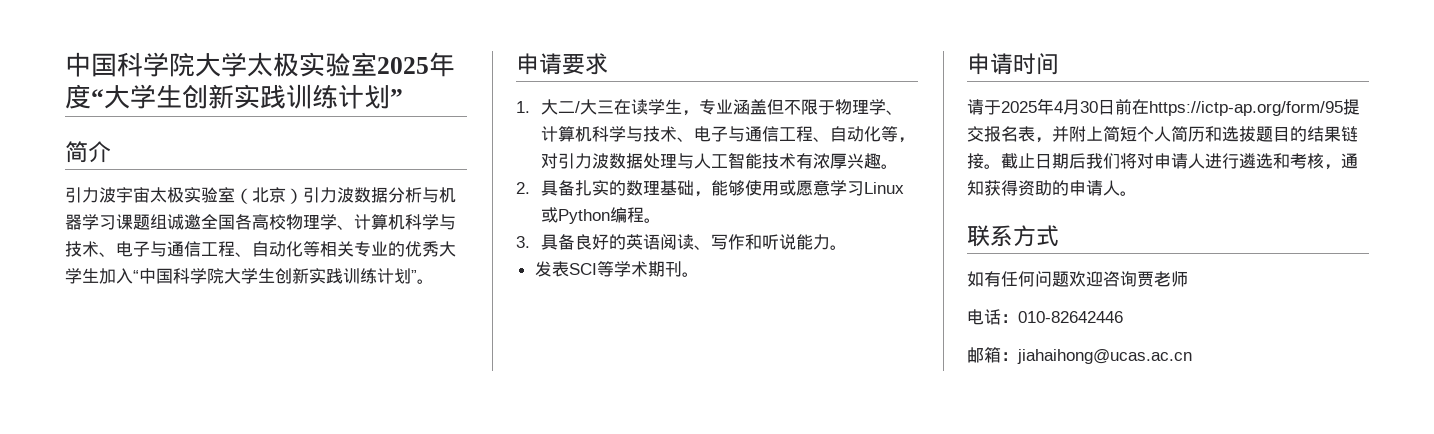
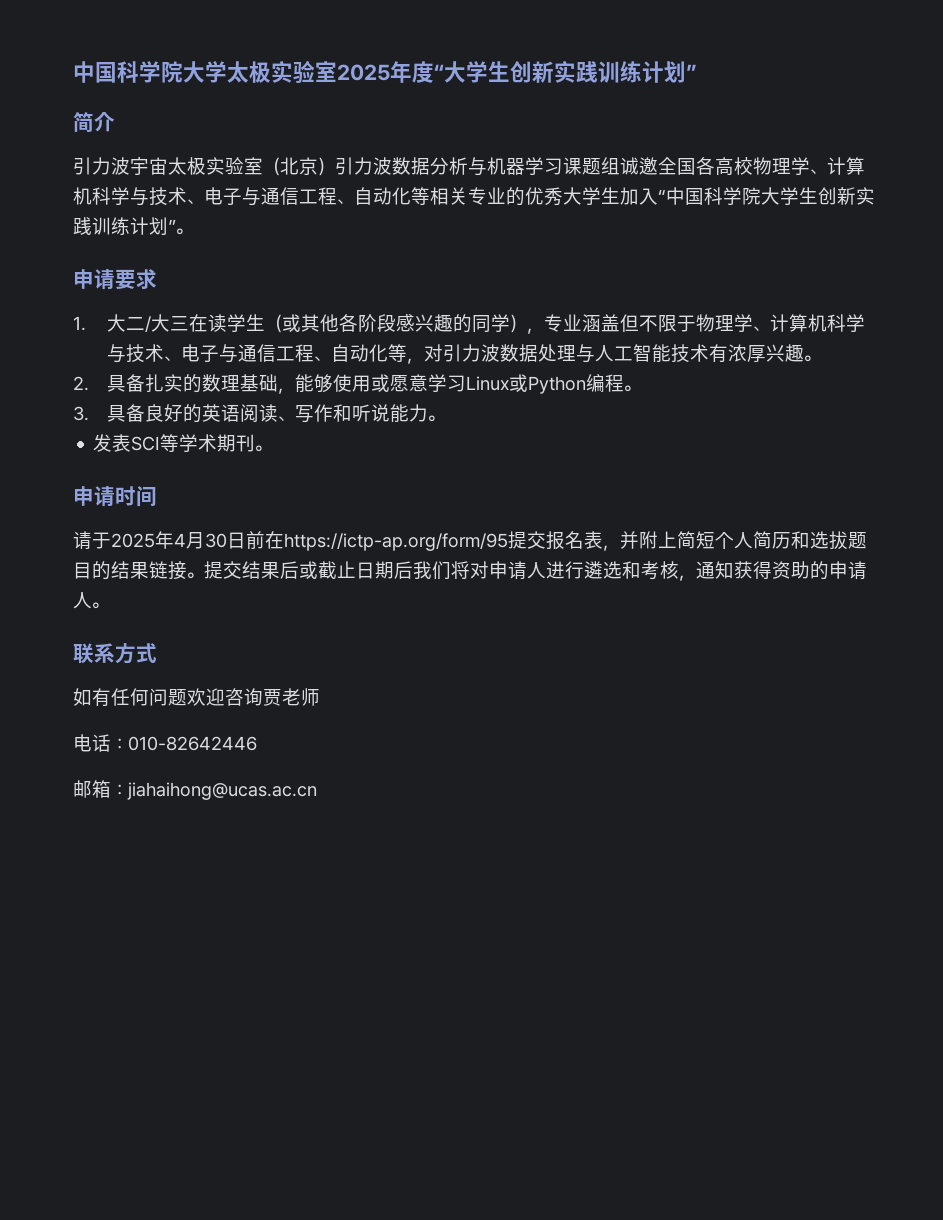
- 1.大二/大三在读学生，专业涵盖但不限于物理学、计算机科学与技术、电子与通信工程、自动化等，对引力波数据处理与人工智能技术有浓厚兴趣。
+ 1.大二/大三在读学生（或其他各阶段感兴趣的同学），专业涵盖但不限于物理学、计算机科学与技术、电子与通信工程、自动化等，对引力波数据处理与人工智能技术有浓厚兴趣。
- 截止日期后我们将对申请人进行遴选和考核，通知获得资助的申请人。
+ 提交结果后或截止日期后我们将对申请人进行遴选和考核，通知获得资助的申请人。

